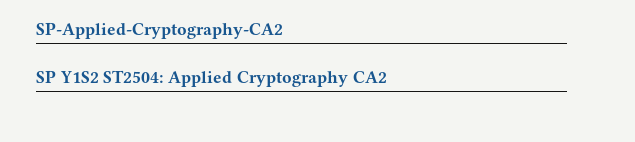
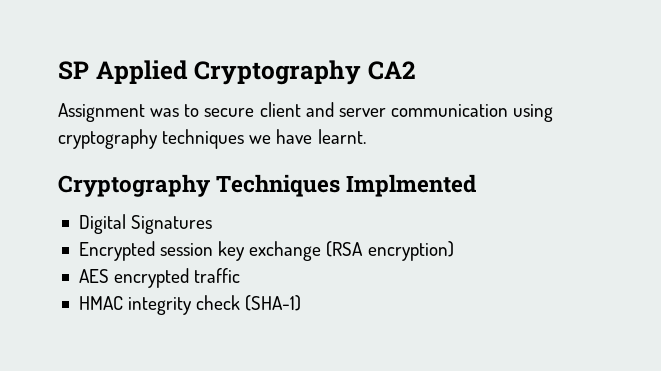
- SP-Applied-Cryptography-CA2
- SP Y1S2 ST2504: Applied Cryptography CA2
+ SP Applied Cryptography CA2
+ Assignment was to secure client and server communication using cryptography techniques we have learnt.
+ Cryptography Techniques Implmented
+ Digital Signatures
+ Encrypted session key exchange (RSA encryption)
+ AES encrypted traffic
+ HMAC integrity check (SHA-1)

